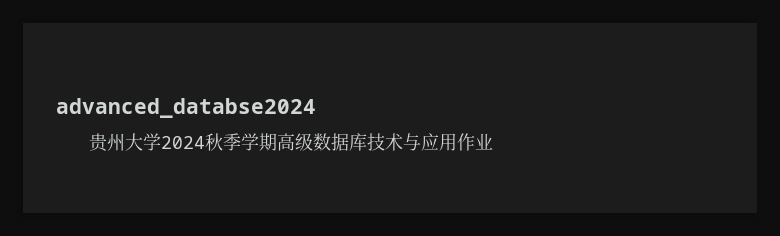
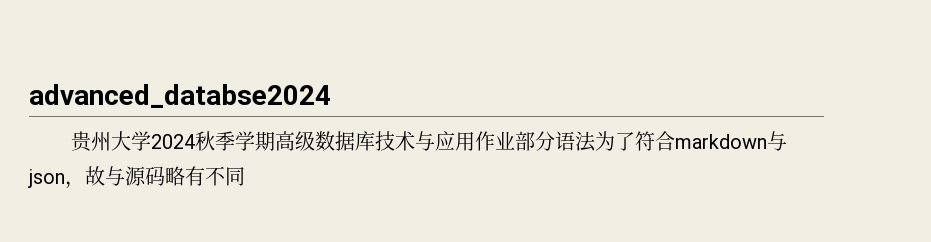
- 贵州大学2024秋季学期高级数据库技术与应用作业
+ 贵州大学2024秋季学期高级数据库技术与应用作业部分语法为了符合markdown与json，故与源码略有不同

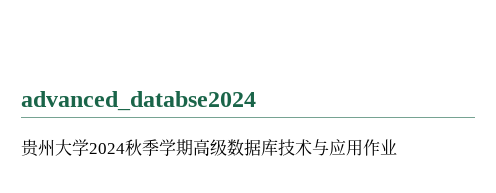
- 贵州大学2024秋季学期高级数据库技术与应用作业部分语法为了符合markdown与json，故与源码略有不同
+ 贵州大学2024秋季学期高级数据库技术与应用作业

